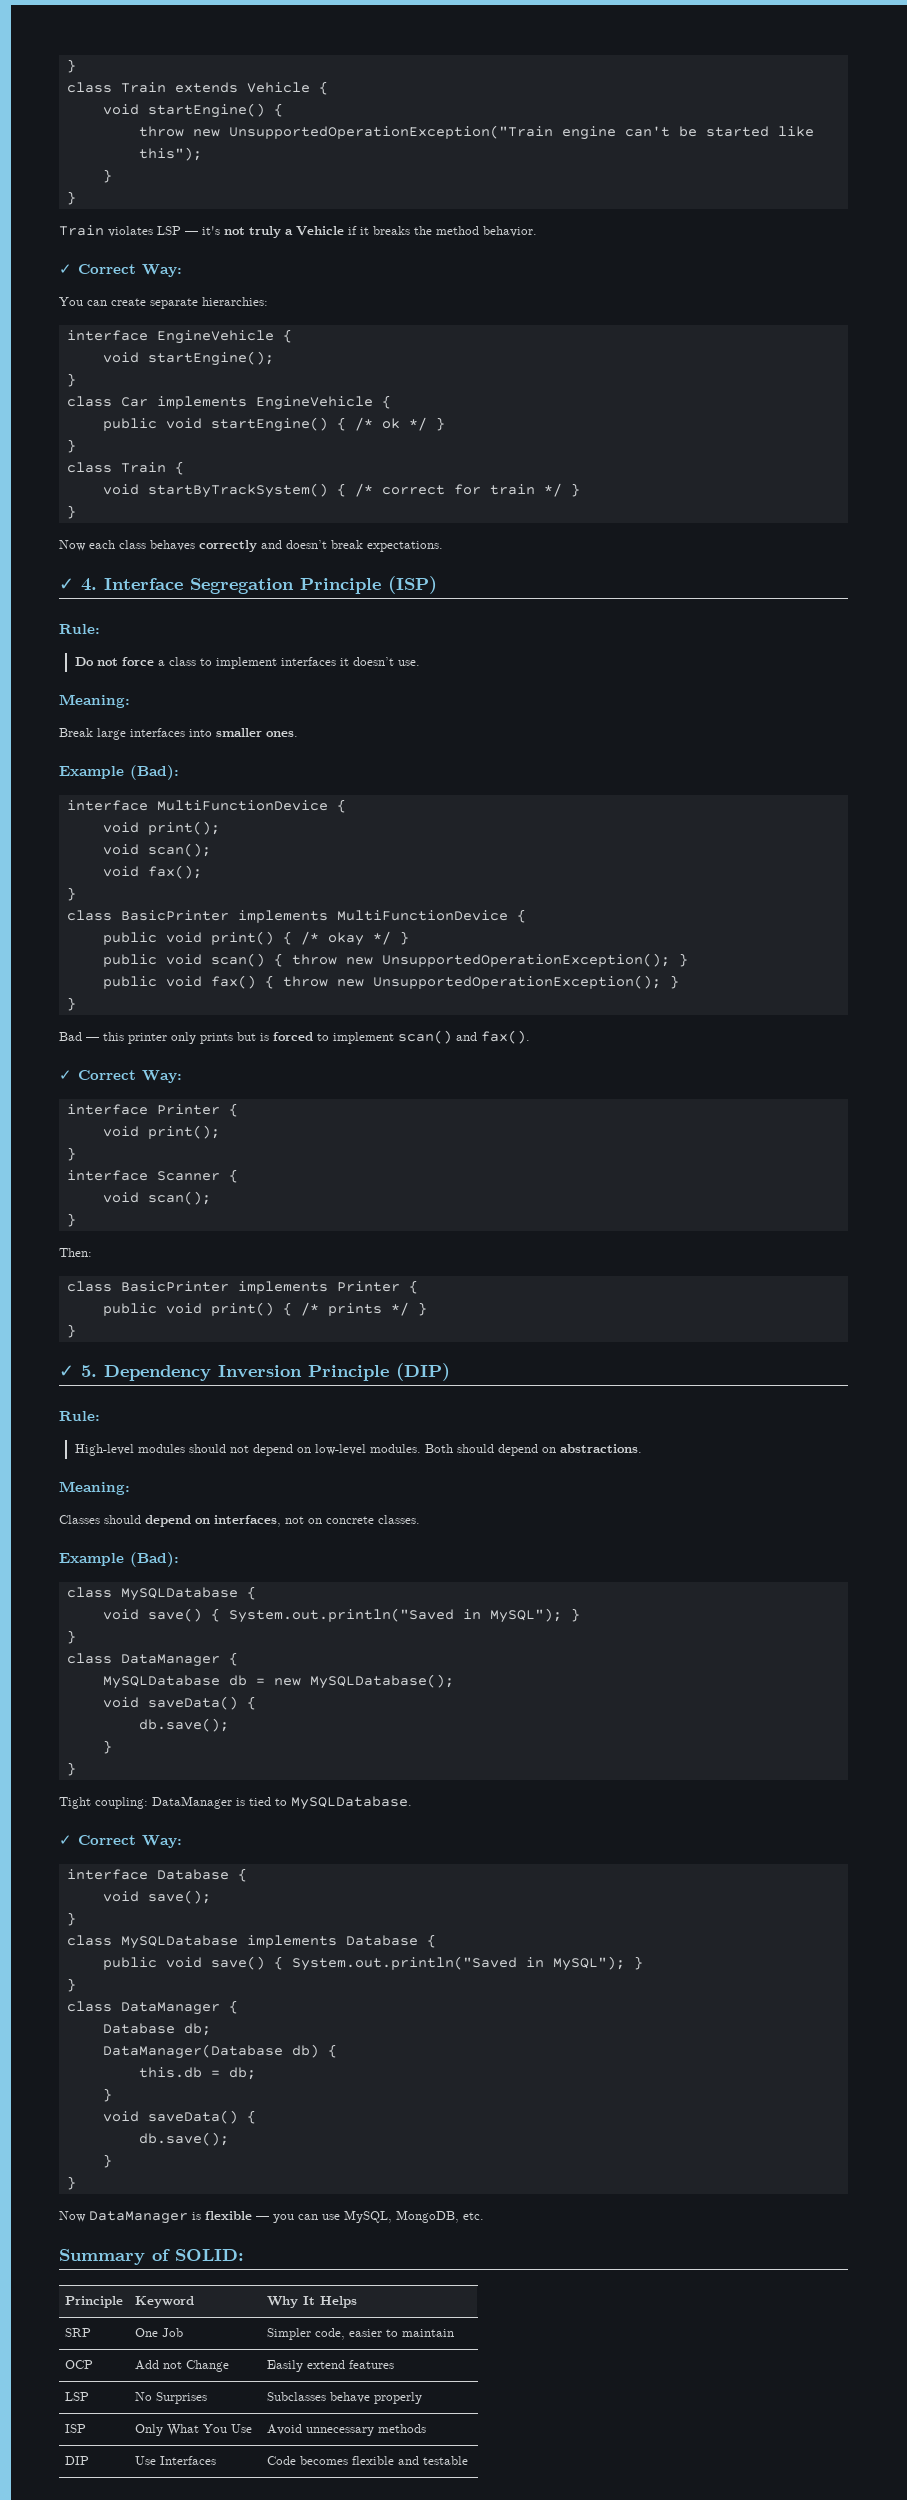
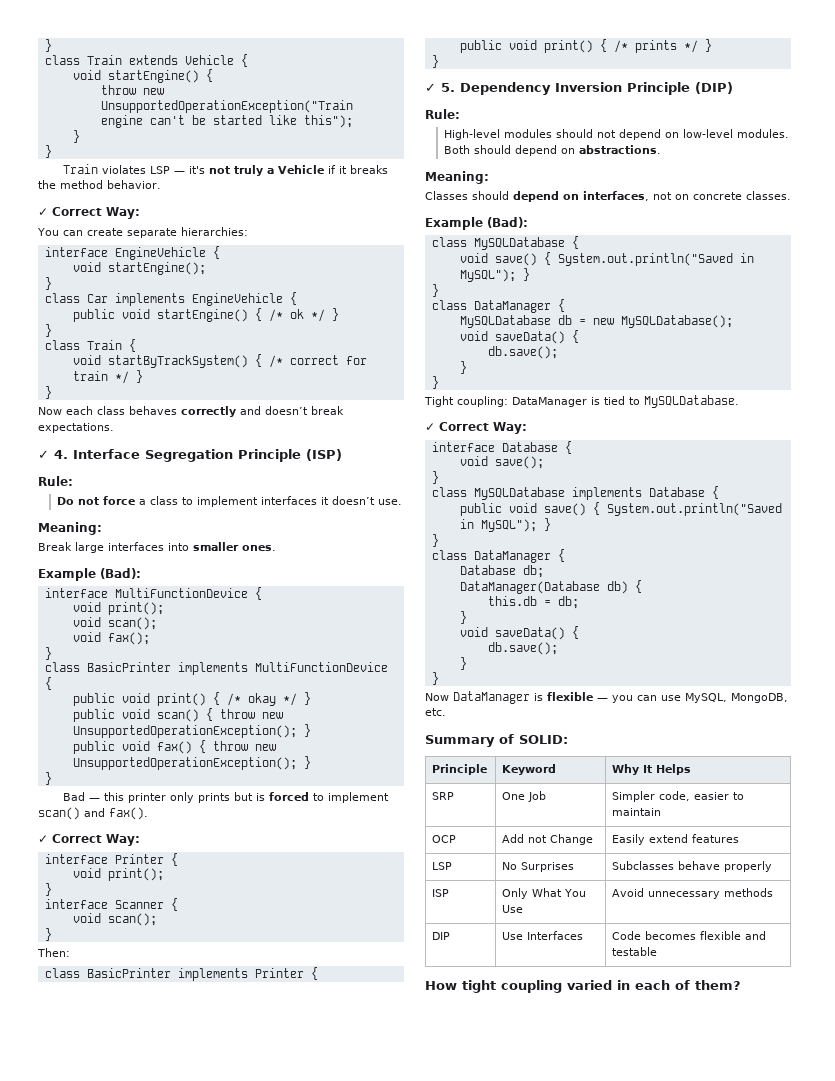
+ How tight coupling varied in each of them?

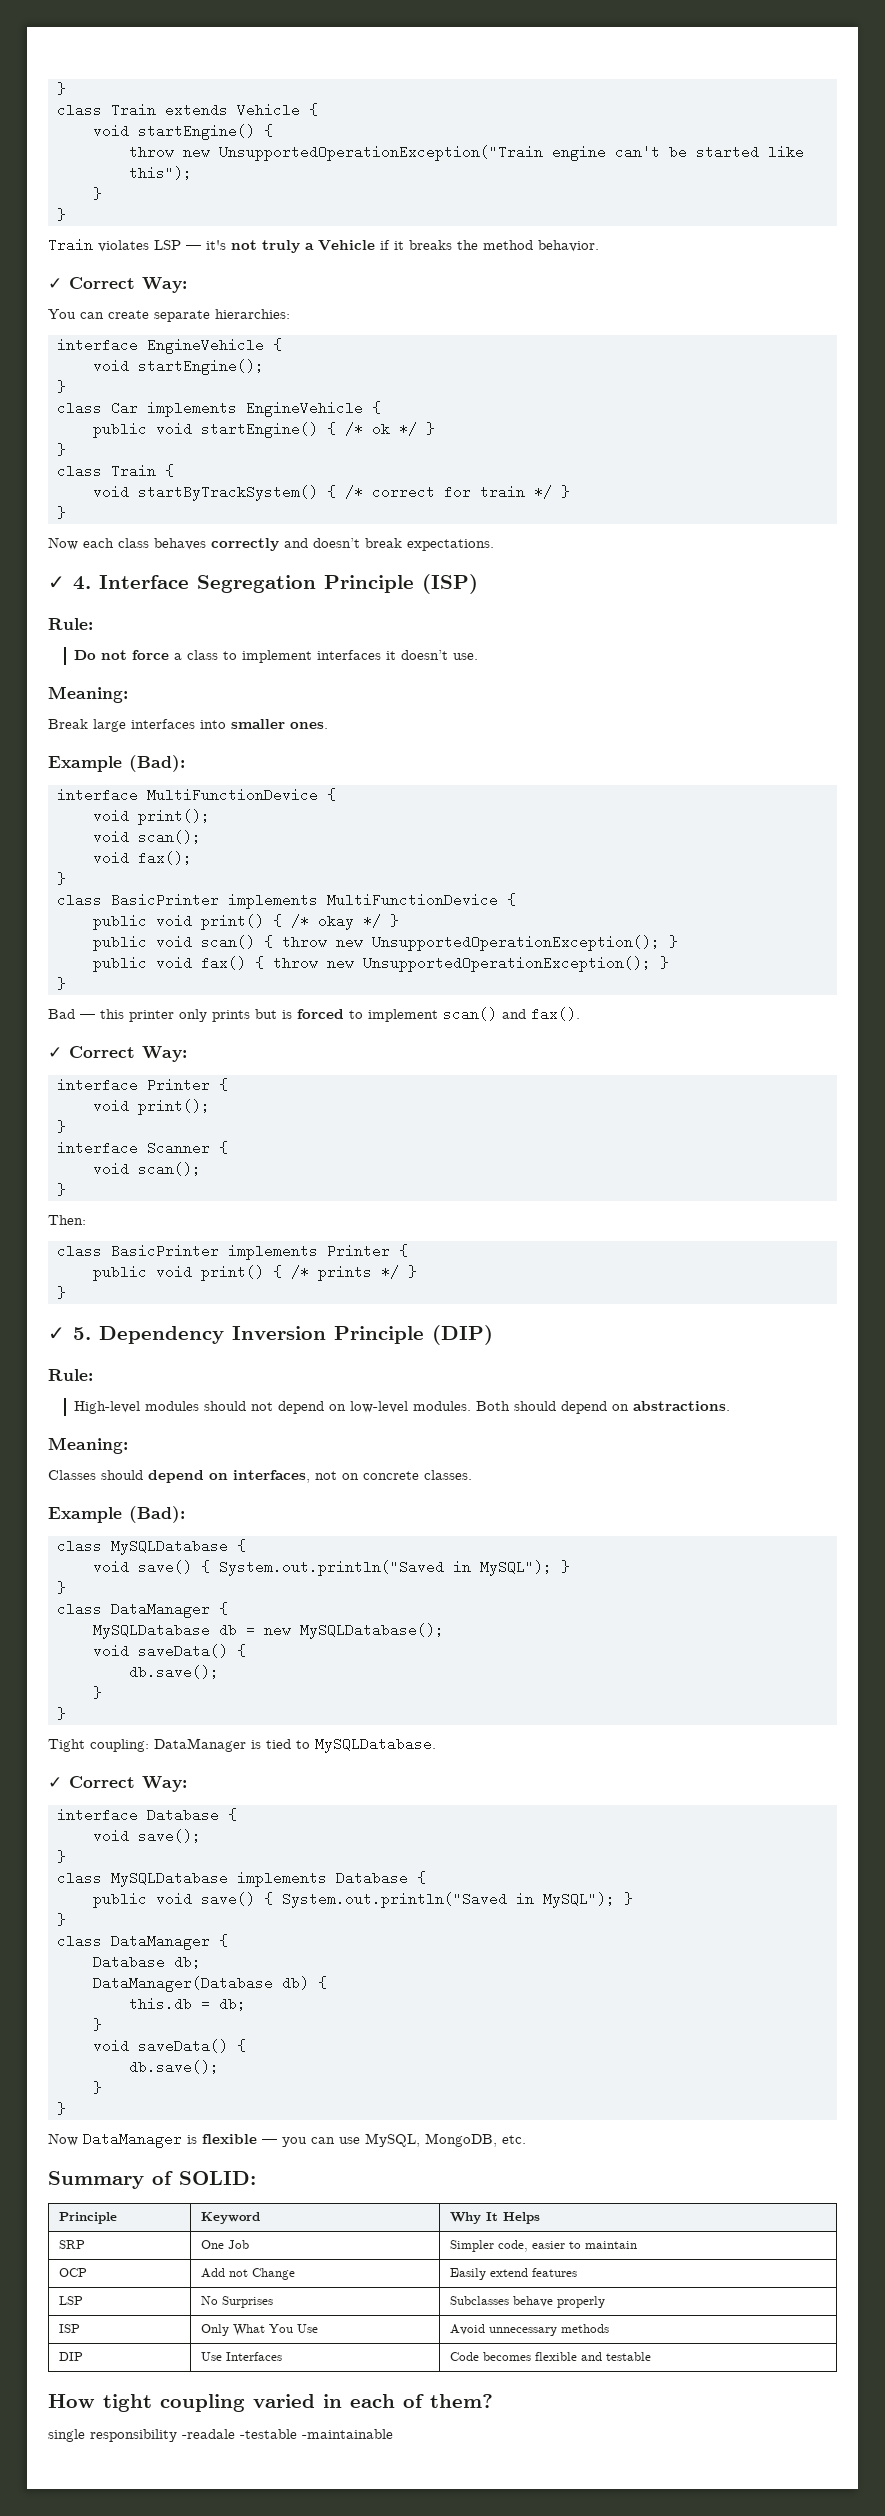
+ single responsibility -readale -testable -maintainable

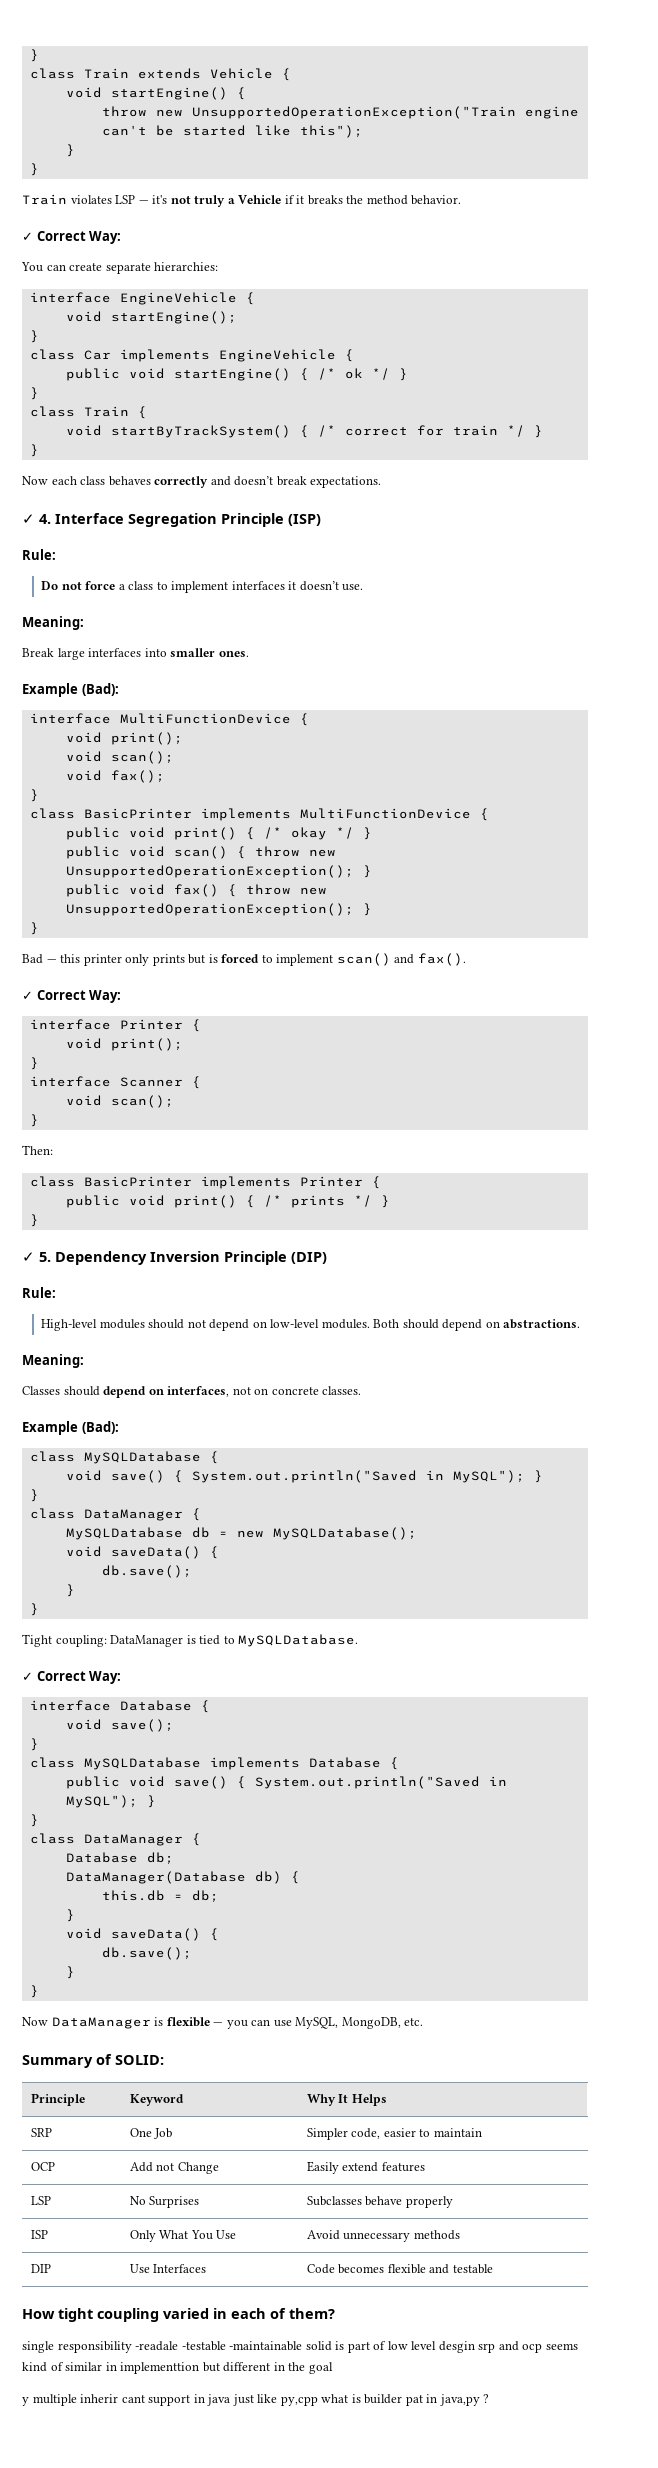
- single responsibility -readale -testable -maintainable
+ single responsibility -readale -testable -maintainable solid is part of low level desgin srp and ocp seems kind of similar in implementtion but different in the goal
+ y multiple inherir cant support in java just like py,cpp what is builder pat in java,py ?

